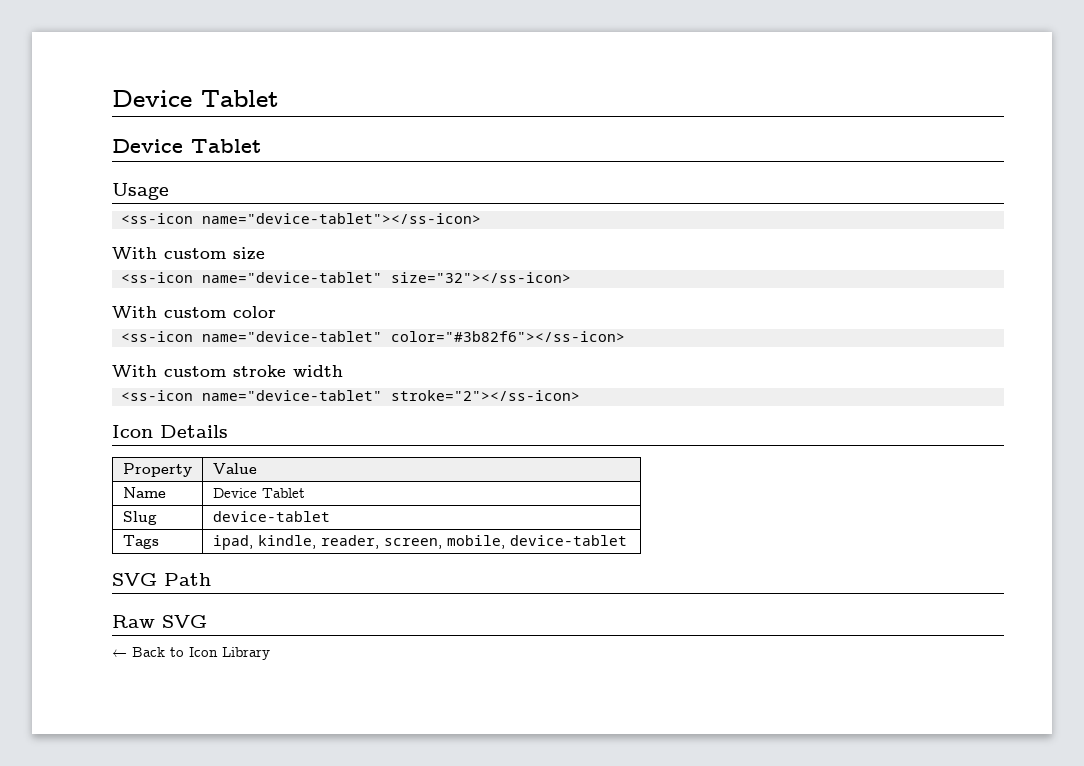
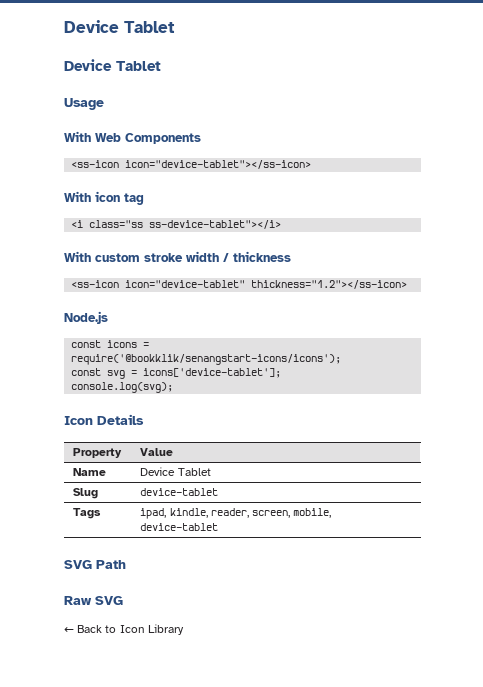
- <ss-icon name="device-tablet"></ss-icon>
- With custom size
- <ss-icon name="device-tablet" size="32"></ss-icon>
- With custom color
- <ss-icon name="device-tablet" color="#3b82f6"></ss-icon>
+ With Web Components
+ <ss-icon icon="device-tablet"></ss-icon>
+ With icon tag
+ <i class="ss ss-device-tablet"></i>
- With custom stroke width
- <ss-icon name="device-tablet" stroke="2"></ss-icon>
+ With custom stroke width / thickness
+ <ss-icon icon="device-tablet" thickness="1.2"></ss-icon>
+ Node.js
+ const icons = require('@bookklik/senangstart-icons/icons');
+ const svg = icons['device-tablet'];
+ console.log(svg);

